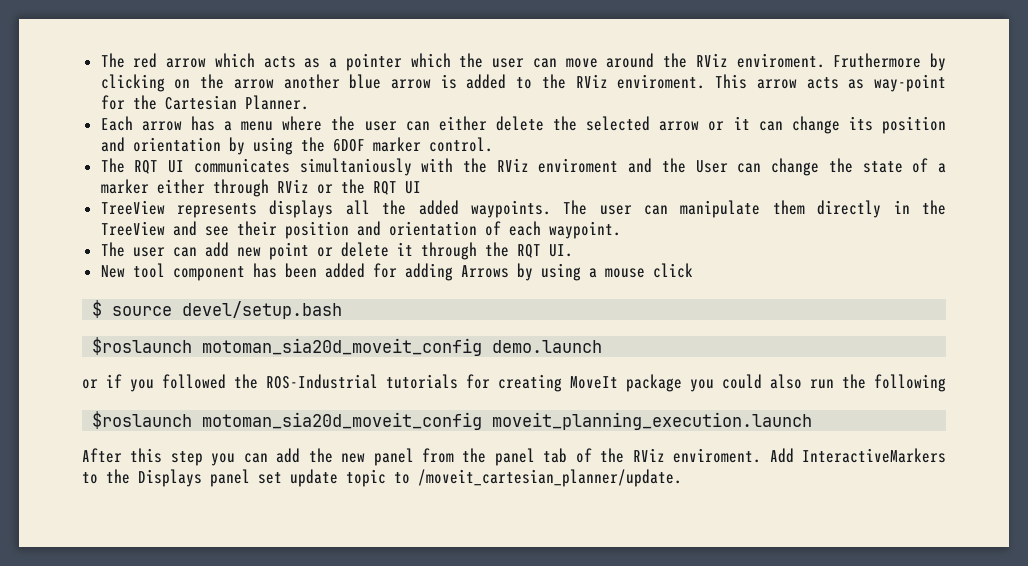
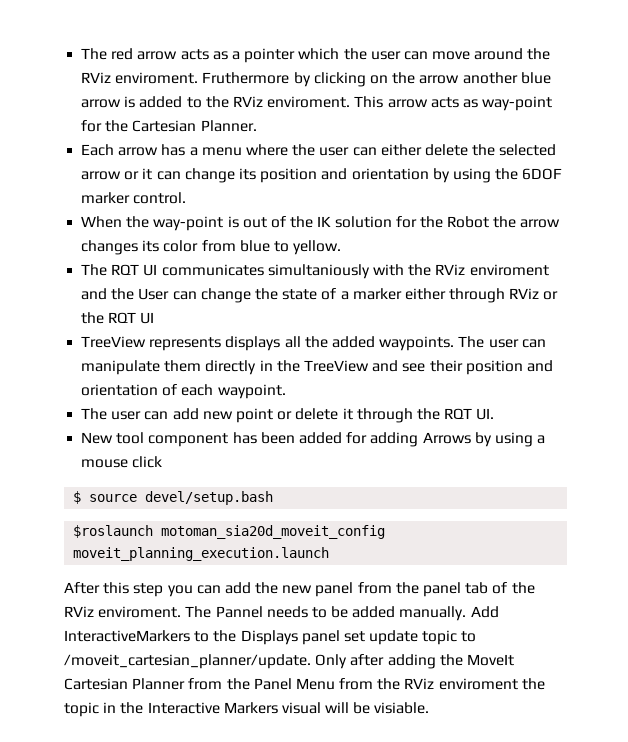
- The red arrow which acts as a pointer which the user can move around the RViz enviroment.
+ The red arrow acts as a pointer which the user can move around the RViz enviroment.
+ When the way-point is out of the IK solution for the Robot the arrow changes its color from blue to yellow.
- $roslaunch motoman_sia20d_moveit_config demo.launch
- or if you followed the ROS-Industrial tutorials for creating MoveIt package you could also run the following
+ The Pannel needs to be added manually.
+ Only after adding the MoveIt Cartesian Planner from the Panel Menu from the RViz enviroment the topic in the Interactive Markers visual will be visiable.

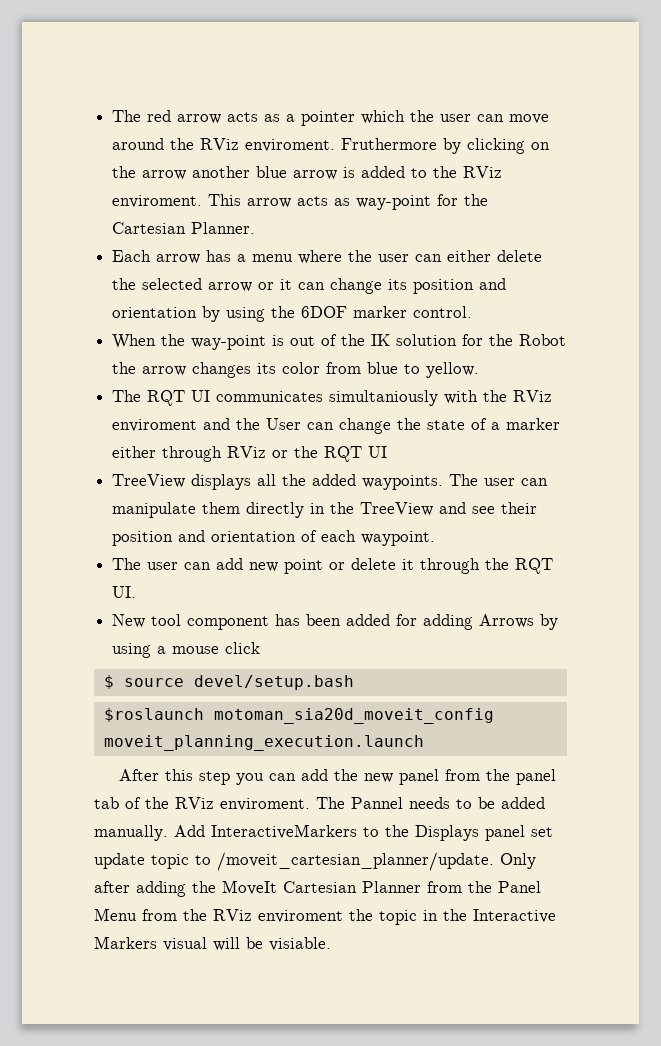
- TreeView represents displays all the added waypoints.
+ TreeView displays all the added waypoints.

